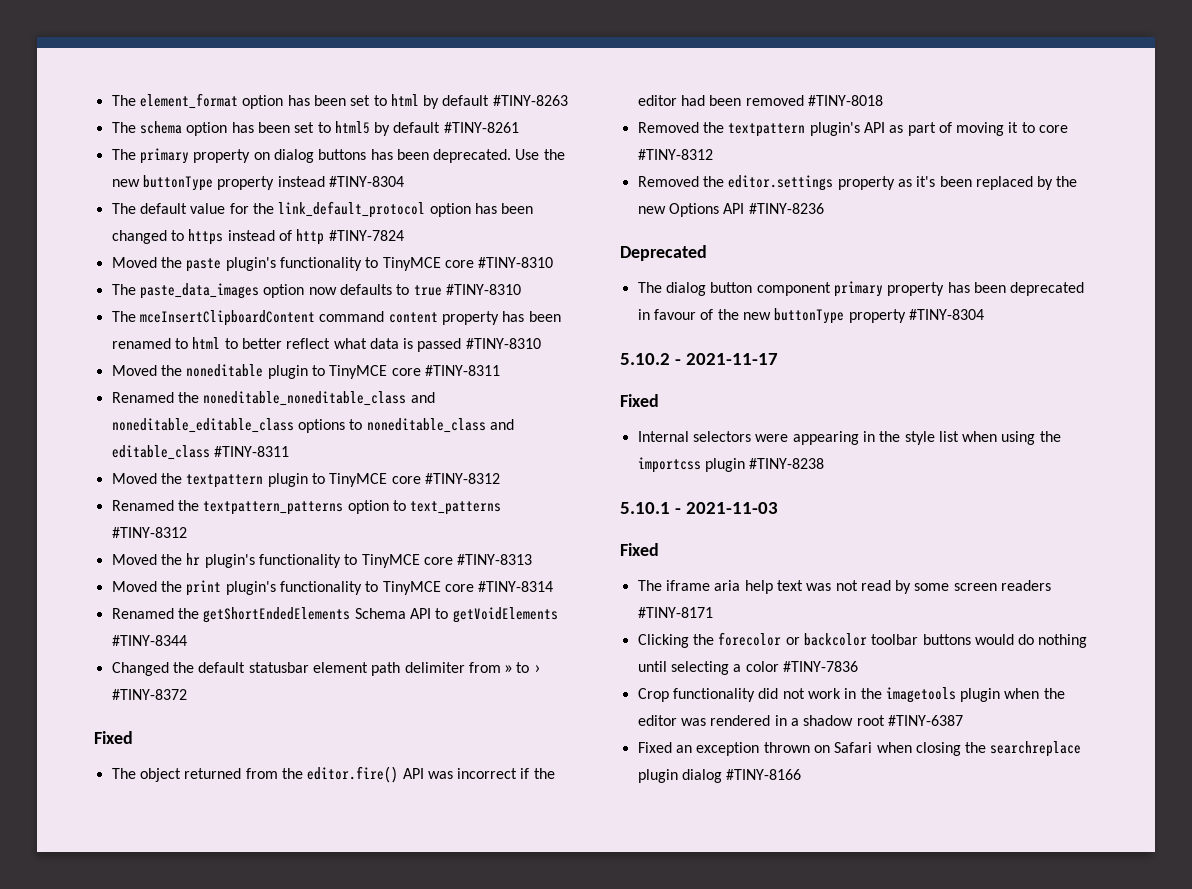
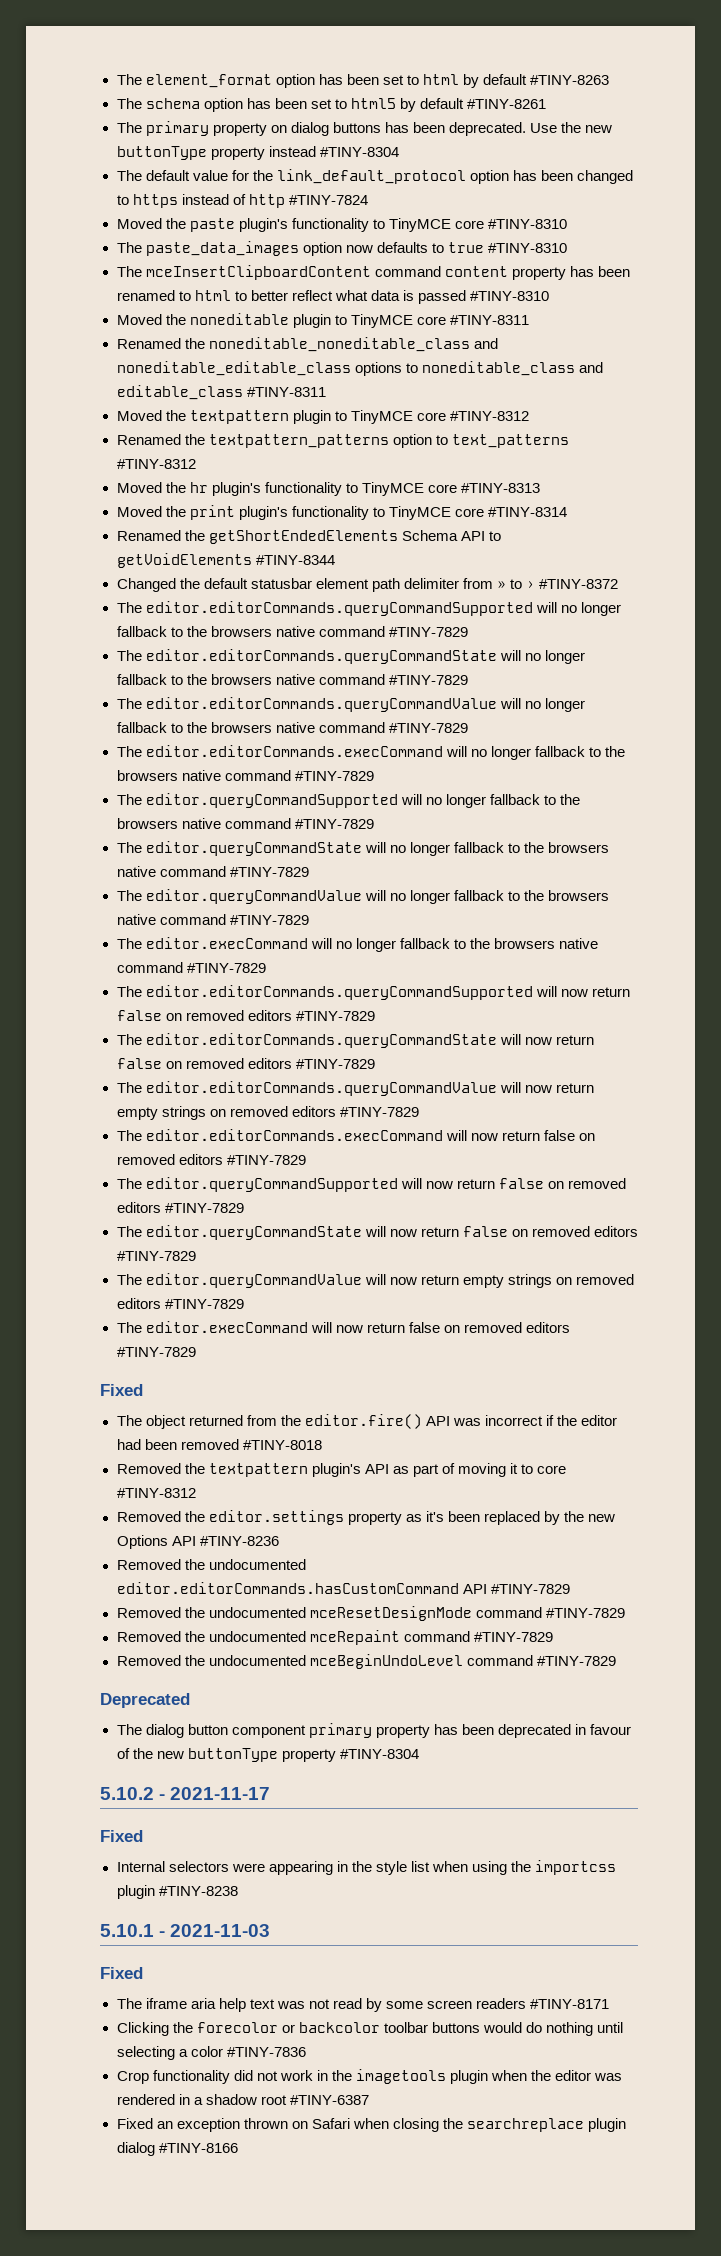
+ The editor.editorCommands.queryCommandSupported will no longer fallback to the browsers native command #TINY-7829
+ The editor.editorCommands.queryCommandState will no longer fallback to the browsers native command #TINY-7829
+ The editor.editorCommands.queryCommandValue will no longer fallback to the browsers native command #TINY-7829
+ The editor.editorCommands.execCommand will no longer fallback to the browsers native command #TINY-7829
+ The editor.queryCommandSupported will no longer fallback to the browsers native command #TINY-7829
+ The editor.queryCommandState will no longer fallback to the browsers native command #TINY-7829
+ The editor.queryCommandValue will no longer fallback to the browsers native command #TINY-7829
+ The editor.execCommand will no longer fallback to the browsers native command #TINY-7829
+ The editor.editorCommands.queryCommandSupported will now return false on removed editors #TINY-7829
+ The editor.editorCommands.queryCommandState will now return false on removed editors #TINY-7829
+ The editor.editorCommands.queryCommandValue will now return empty strings on removed editors #TINY-7829
+ The editor.editorCommands.execCommand will now return false on removed editors #TINY-7829
+ The editor.queryCommandSupported will now return false on removed editors #TINY-7829
+ The editor.queryCommandState will now return false on removed editors #TINY-7829
+ The editor.queryCommandValue will now return empty strings on removed editors #TINY-7829
+ The editor.execCommand will now return false on removed editors #TINY-7829
+ Removed the undocumented editor.editorCommands.hasCustomCommand API #TINY-7829
+ Removed the undocumented mceResetDesignMode command #TINY-7829
+ Removed the undocumented mceRepaint command #TINY-7829
+ Removed the undocumented mceBeginUndoLevel command #TINY-7829

